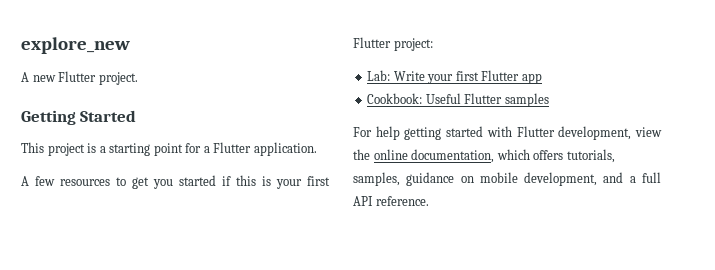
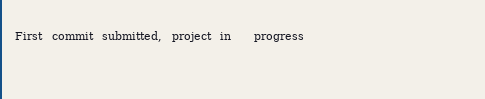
- explore_new
- A new Flutter project.
- Getting Started
- This project is a starting point for a Flutter application.
- A few resources to get you started if this is your first Flutter project:
- Lab: Write your first Flutter app
- Cookbook: Useful Flutter samples
- For help getting started with Flutter development, view the online documentation, which offers tutorials, samples, guidance on mobile development, and a full API reference.
+ First commit submitted, project in progress

